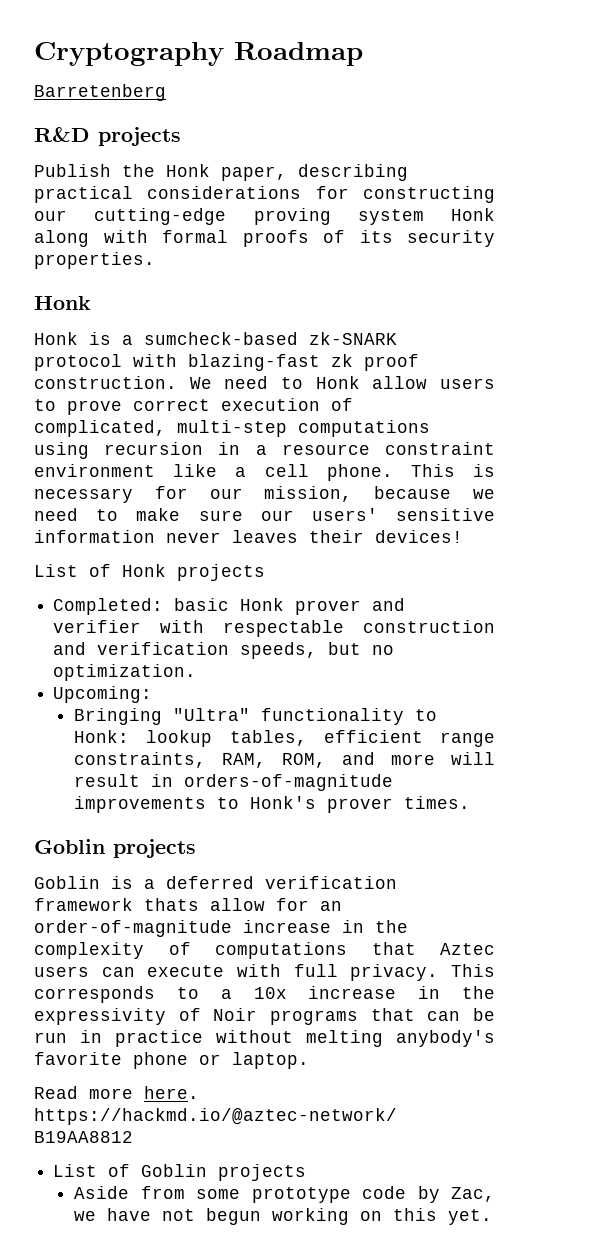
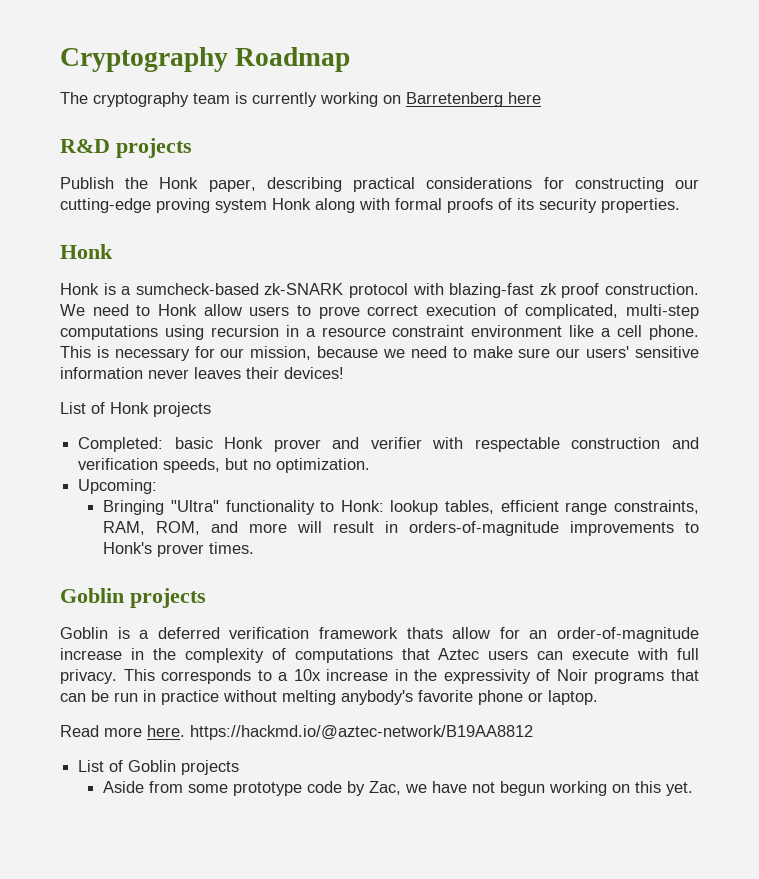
- Barretenberg
+ The cryptography team is currently working on Barretenberg here

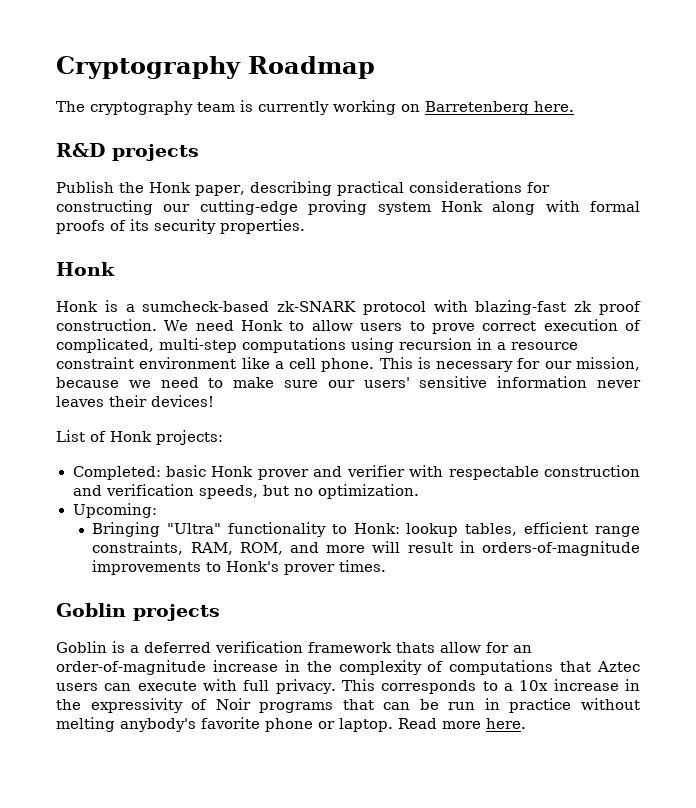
- The cryptography team is currently working on Barretenberg here
+ The cryptography team is currently working on Barretenberg here.
- We need to Honk allow users to prove correct execution of complicated, multi-step computations using recursion in a resource constraint environment like a cell phone.
+ We need Honk to allow users to prove correct execution of complicated, multi-step computations using recursion in a resource constraint environment like a cell phone.
- List of Honk projects
+ List of Honk projects:
- This corresponds to a 10x increase in the expressivity of Noir programs that can be run in practice without melting anybody's favorite phone or laptop.
- Read more here. https://hackmd.io/@aztec-network/B19AA8812
- List of Goblin projects
- Aside from some prototype code by Zac, we have not begun working on this yet.
+ This corresponds to a 10x increase in the expressivity of Noir programs that can be run in practice without melting anybody's favorite phone or laptop. Read more here.

